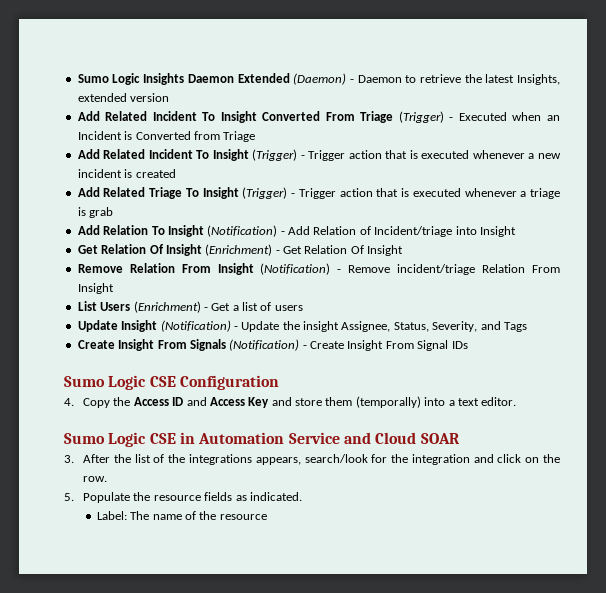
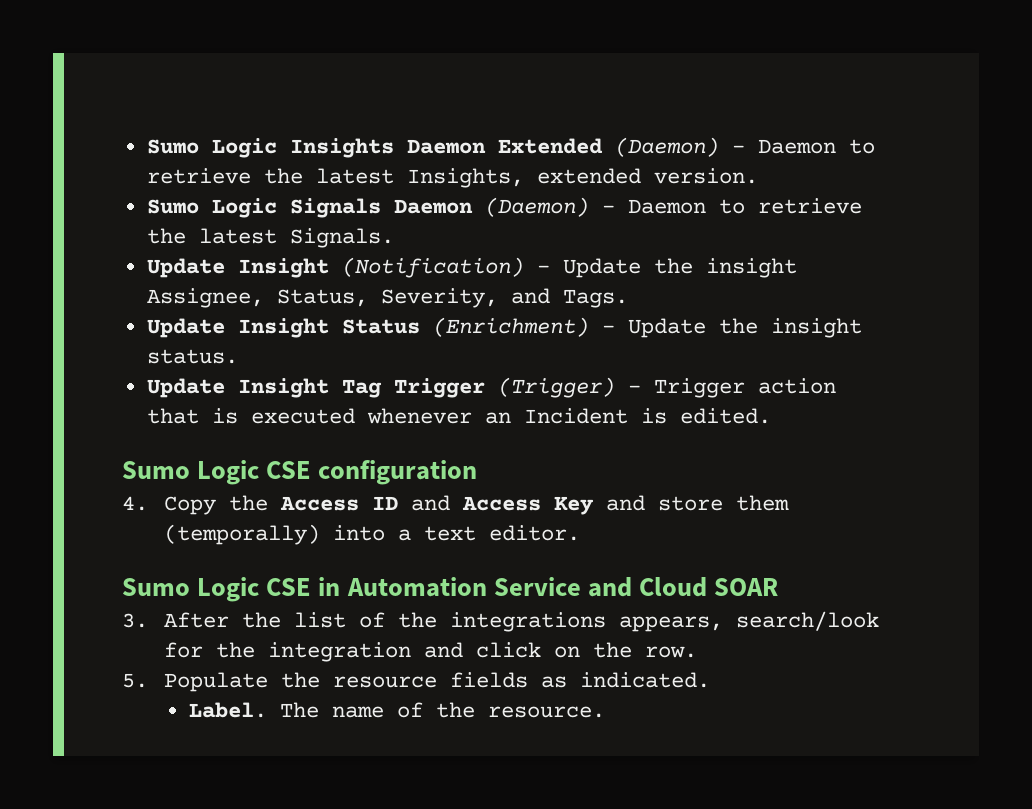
- Sumo Logic Insights Daemon Extended (Daemon) - Daemon to retrieve the latest Insights, extended version
- Add Related Incident To Insight Converted From Triage (Trigger) - Executed when an Incident is Converted from Triage
- Add Related Incident To Insight (Trigger) - Trigger action that is executed whenever a new incident is created
- Add Related Triage To Insight (Trigger) - Trigger action that is executed whenever a triage is grab
- Add Relation To Insight (Notification) - Add Relation of Incident/triage into Insight
- Get Relation Of Insight (Enrichment) - Get Relation Of Insight
- Remove Relation From Insight (Notification) - Remove incident/triage Relation From Insight
- List Users (Enrichment) - Get a list of users
+ Sumo Logic Insights Daemon Extended (Daemon) - Daemon to retrieve the latest Insights, extended version.
+ Sumo Logic Signals Daemon (Daemon) - Daemon to retrieve the latest Signals.
- Update Insight (Notification) - Update the insight Assignee, Status, Severity, and Tags
- Create Insight From Signals (Notification) - Create Insight From Signal IDs
- Sumo Logic CSE Configuration
+ Update Insight (Notification) - Update the insight Assignee, Status, Severity, and Tags.
+ Update Insight Status (Enrichment) - Update the insight status.
+ Update Insight Tag Trigger (Trigger) - Trigger action that is executed whenever an Incident is edited.
+ Sumo Logic CSE configuration
- Label: The name of the resource
+ Label. The name of the resource.

